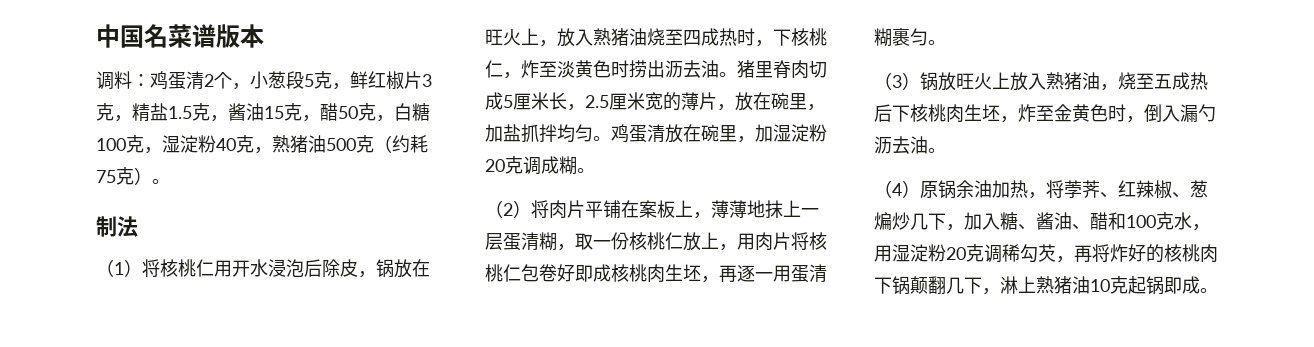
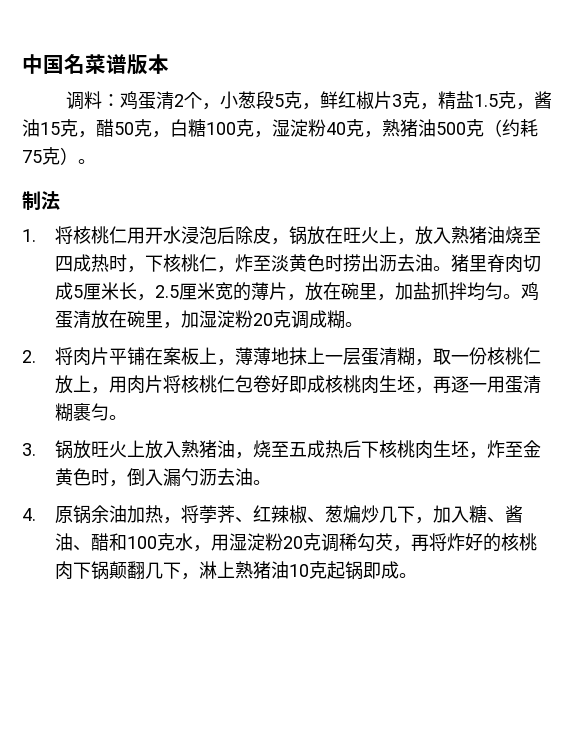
- （1）将核桃仁用开水浸泡后除皮，锅放在旺火上，放入熟猪油烧至四成热时，下核桃仁，炸至淡黄色时捞出沥去油。
+ 1.将核桃仁用开水浸泡后除皮，锅放在旺火上，放入熟猪油烧至四成热时，下核桃仁，炸至淡黄色时捞出沥去油。
- （2）将肉片平铺在案板上，薄薄地抹上一层蛋清糊，取一份核桃仁放上，用肉片将核桃仁包卷好即成核桃肉生坯，再逐一用蛋清糊裹匀。
+ 2.将肉片平铺在案板上，薄薄地抹上一层蛋清糊，取一份核桃仁放上，用肉片将核桃仁包卷好即成核桃肉生坯，再逐一用蛋清糊裹匀。
- （3）锅放旺火上放入熟猪油，烧至五成热后下核桃肉生坯，炸至金黄色时，倒入漏勺沥去油。
+ 3.锅放旺火上放入熟猪油，烧至五成热后下核桃肉生坯，炸至金黄色时，倒入漏勺沥去油。
- （4）原锅余油加热，将荸荠、红辣椒、葱煸炒几下，加入糖、酱油、醋和100克水，用湿淀粉20克调稀勾芡，再将炸好的核桃肉下锅颠翻几下，淋上熟猪油10克起锅即成。
+ 4.原锅余油加热，将荸荠、红辣椒、葱煸炒几下，加入糖、酱油、醋和100克水，用湿淀粉20克调稀勾芡，再将炸好的核桃肉下锅颠翻几下，淋上熟猪油10克起锅即成。

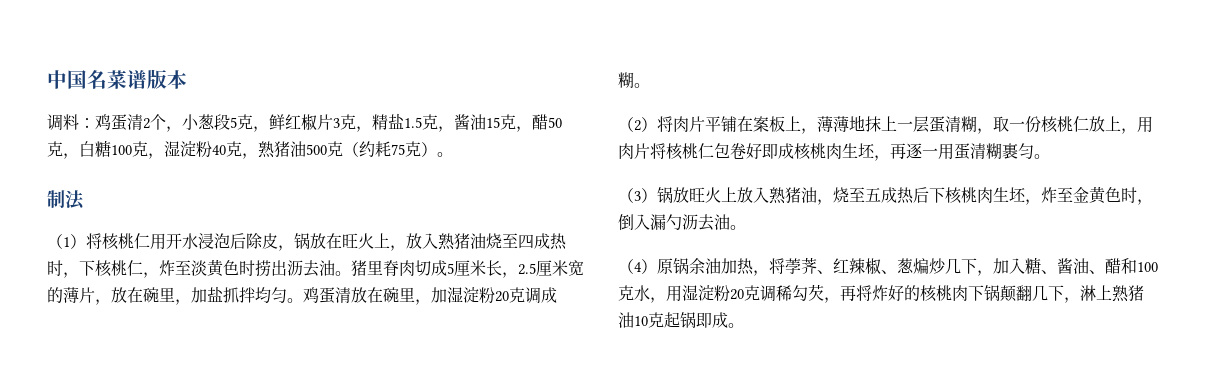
- 1.将核桃仁用开水浸泡后除皮，锅放在旺火上，放入熟猪油烧至四成热时，下核桃仁，炸至淡黄色时捞出沥去油。
+ （1）将核桃仁用开水浸泡后除皮，锅放在旺火上，放入熟猪油烧至四成热时，下核桃仁，炸至淡黄色时捞出沥去油。
- 2.将肉片平铺在案板上，薄薄地抹上一层蛋清糊，取一份核桃仁放上，用肉片将核桃仁包卷好即成核桃肉生坯，再逐一用蛋清糊裹匀。
+ （2）将肉片平铺在案板上，薄薄地抹上一层蛋清糊，取一份核桃仁放上，用肉片将核桃仁包卷好即成核桃肉生坯，再逐一用蛋清糊裹匀。
- 3.锅放旺火上放入熟猪油，烧至五成热后下核桃肉生坯，炸至金黄色时，倒入漏勺沥去油。
+ （3）锅放旺火上放入熟猪油，烧至五成热后下核桃肉生坯，炸至金黄色时，倒入漏勺沥去油。
- 4.原锅余油加热，将荸荠、红辣椒、葱煸炒几下，加入糖、酱油、醋和100克水，用湿淀粉20克调稀勾芡，再将炸好的核桃肉下锅颠翻几下，淋上熟猪油10克起锅即成。
+ （4）原锅余油加热，将荸荠、红辣椒、葱煸炒几下，加入糖、酱油、醋和100克水，用湿淀粉20克调稀勾芡，再将炸好的核桃肉下锅颠翻几下，淋上熟猪油10克起锅即成。

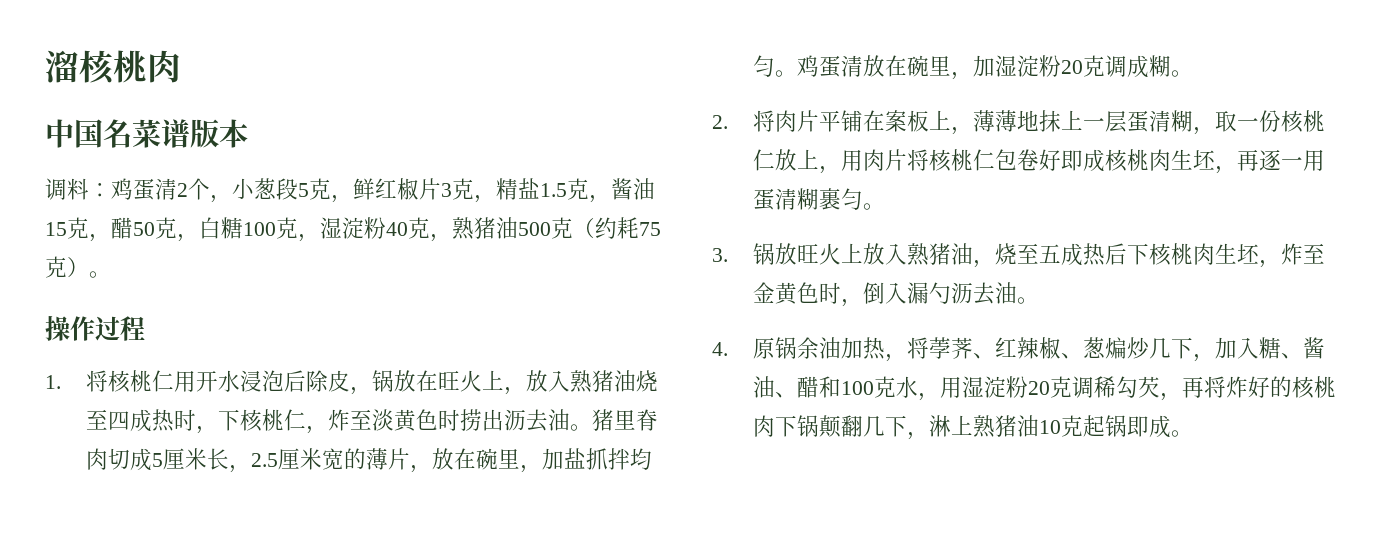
+ 溜核桃肉
- 制法
- （1）将核桃仁用开水浸泡后除皮，锅放在旺火上，放入熟猪油烧至四成热时，下核桃仁，炸至淡黄色时捞出沥去油。
+ 操作过程
+ 1.将核桃仁用开水浸泡后除皮，锅放在旺火上，放入熟猪油烧至四成热时，下核桃仁，炸至淡黄色时捞出沥去油。
- （2）将肉片平铺在案板上，薄薄地抹上一层蛋清糊，取一份核桃仁放上，用肉片将核桃仁包卷好即成核桃肉生坯，再逐一用蛋清糊裹匀。
+ 2.将肉片平铺在案板上，薄薄地抹上一层蛋清糊，取一份核桃仁放上，用肉片将核桃仁包卷好即成核桃肉生坯，再逐一用蛋清糊裹匀。
- （3）锅放旺火上放入熟猪油，烧至五成热后下核桃肉生坯，炸至金黄色时，倒入漏勺沥去油。
+ 3.锅放旺火上放入熟猪油，烧至五成热后下核桃肉生坯，炸至金黄色时，倒入漏勺沥去油。
- （4）原锅余油加热，将荸荠、红辣椒、葱煸炒几下，加入糖、酱油、醋和100克水，用湿淀粉20克调稀勾芡，再将炸好的核桃肉下锅颠翻几下，淋上熟猪油10克起锅即成。
+ 4.原锅余油加热，将荸荠、红辣椒、葱煸炒几下，加入糖、酱油、醋和100克水，用湿淀粉20克调稀勾芡，再将炸好的核桃肉下锅颠翻几下，淋上熟猪油10克起锅即成。

